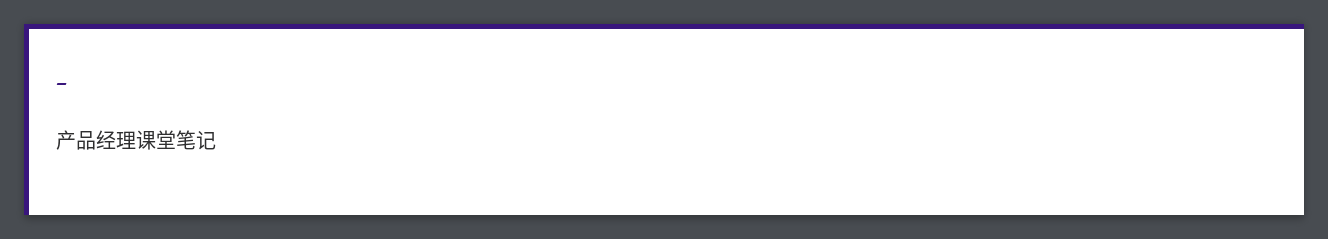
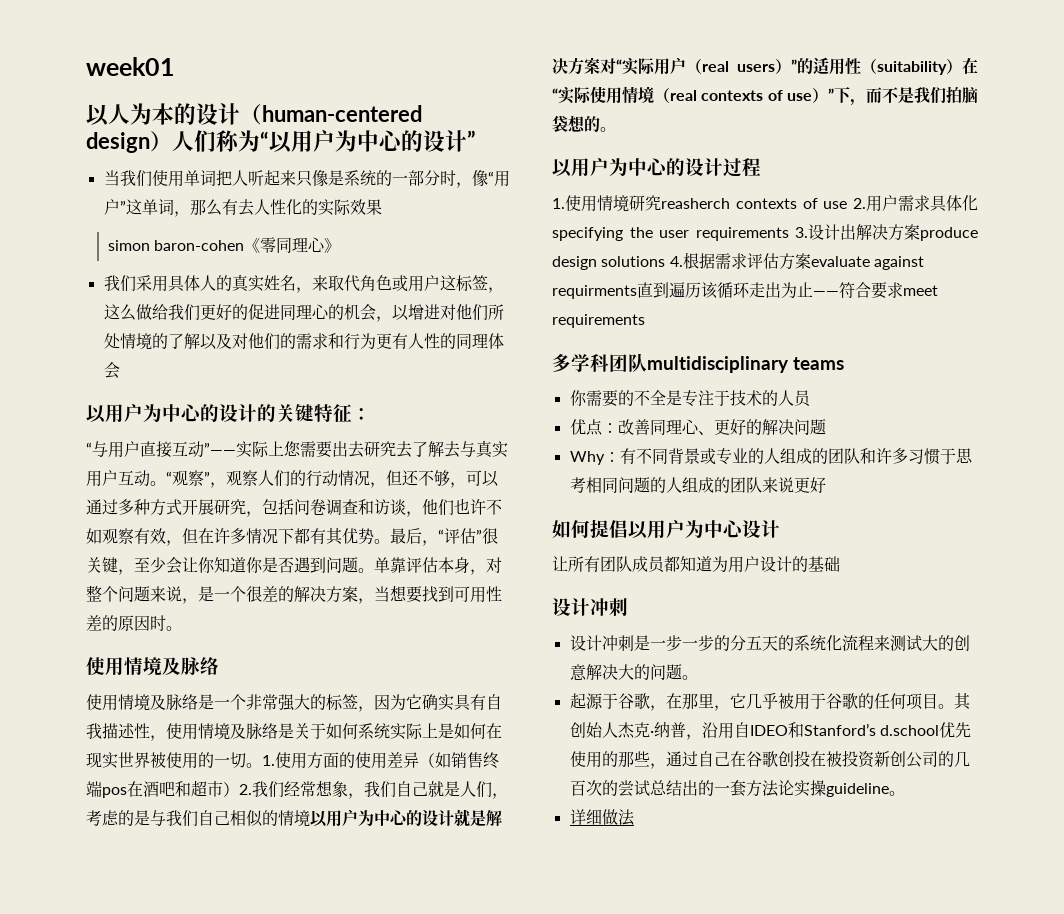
- -
- 产品经理课堂笔记
+ week01
+ 以人为本的设计（human-centered design）人们称为“以用户为中心的设计”
+ 当我们使用单词把人听起来只像是系统的一部分时，像“用户”这单词，那么有去人性化的实际效果
+ simon baron-cohen《零同理心》
+ 我们采用具体人的真实姓名，来取代角色或用户这标签，这么做给我们更好的促进同理心的机会，以增进对他们所处情境的了解以及对他们的需求和行为更有人性的同理体会
+ 以用户为中心的设计的关键特征：
+ “与用户直接互动”——实际上您需要出去研究去了解去与真实用户互动。“观察”，观察人们的行动情况，但还不够，可以通过多种方式开展研究，包括问卷调查和访谈，他们也许不如观察有效，但在许多情况下都有其优势。最后，“评估”很关键，至少会让你知道你是否遇到问题。单靠评估本身，对整个问题来说，是一个很差的解决方案，当想要找到可用性差的原因时。
+ 使用情境及脉络
+ 使用情境及脉络是一个非常强大的标签，因为它确实具有自我描述性，使用情境及脉络是关于如何系统实际上是如何在现实世界被使用的一切。1.使用方面的使用差异（如销售终端pos在酒吧和超市）2.我们经常想象，我们自己就是人们，考虑的是与我们自己相似的情境以用户为中心的设计就是解决方案对“实际用户（real users）”的适用性（suitability）在“实际使用情境（real contexts of use）”下，而不是我们拍脑袋想的。
+ 以用户为中心的设计过程
+ 1.使用情境研究reasherch contexts of use 2.用户需求具体化specifying the user requirements 3.设计出解决方案produce design solutions 4.根据需求评估方案evaluate against requirments直到遍历该循环走出为止——符合要求meet requirements
+ 多学科团队multidisciplinary teams
+ 你需要的不全是专注于技术的人员
+ 优点：改善同理心、更好的解决问题
+ Why：有不同背景或专业的人组成的团队和许多习惯于思考相同问题的人组成的团队来说更好
+ 如何提倡以用户为中心设计
+ 让所有团队成员都知道为用户设计的基础
+ 设计冲刺
+ 设计冲刺是一步一步的分五天的系统化流程来测试大的创意解决大的问题。
+ 起源于谷歌，在那里，它几乎被用于谷歌的任何项目。其创始人杰克·纳普，沿用自IDEO和Stanford’s d.school优先使用的那些，通过自己在谷歌创投在被投资新创公司的几百次的尝试总结出的一套方法论实操guideline。
+ 详细做法

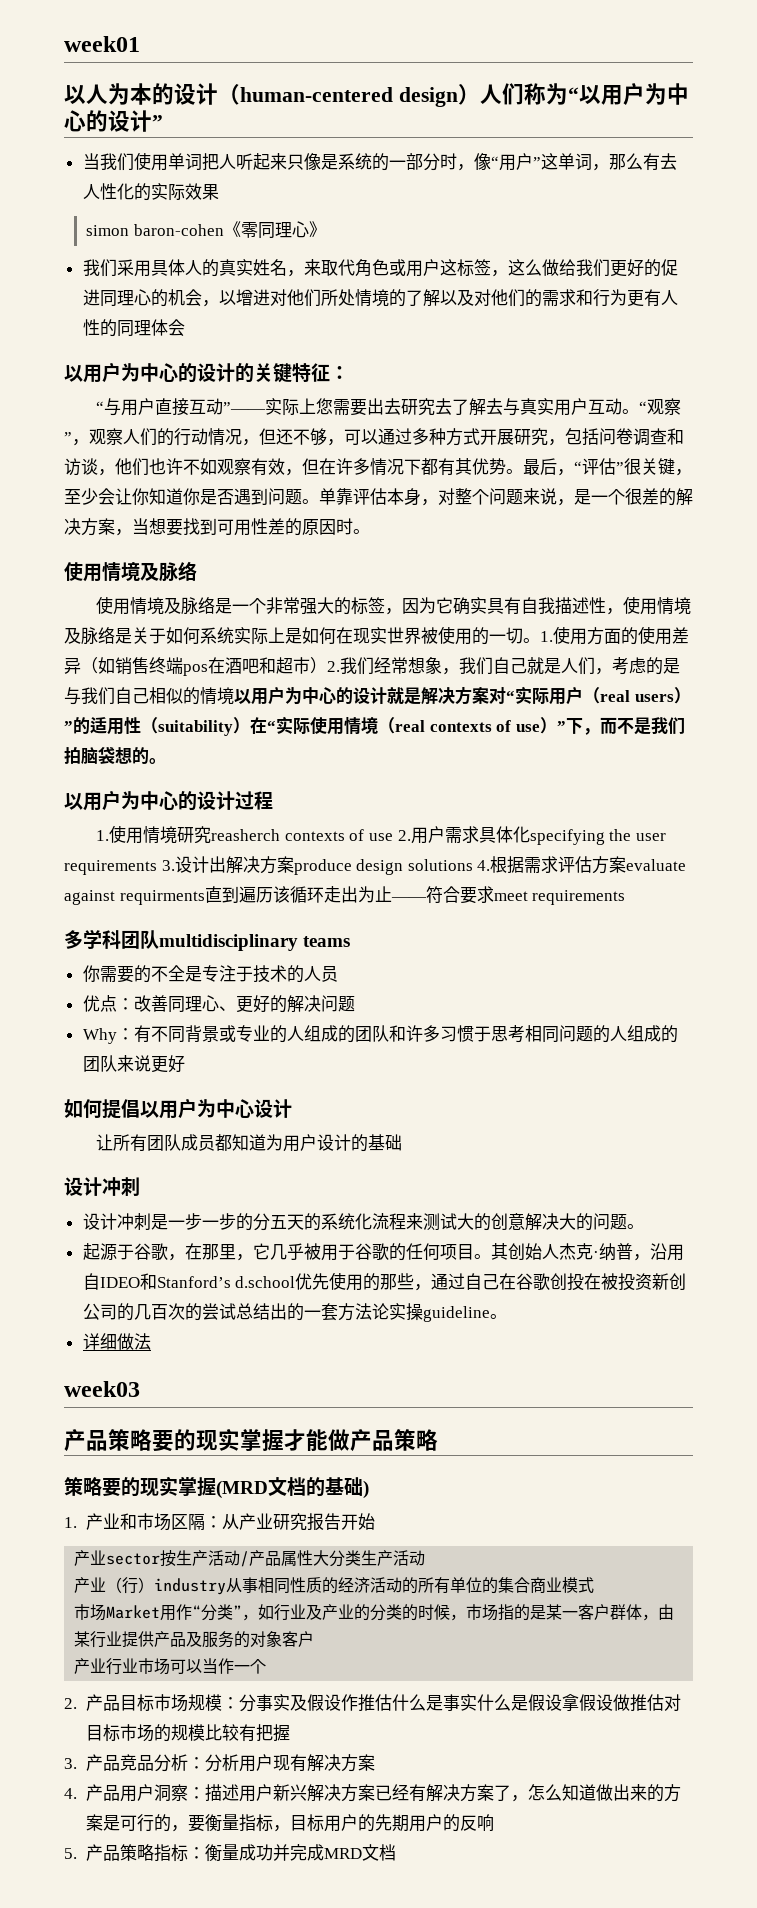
+ week03
+ 产品策略要的现实掌握才能做产品策略
+ 策略要的现实掌握(MRD文档的基础)
+ 1.产业和市场区隔：从产业研究报告开始
+ 产业sector按生产活动/产品属性大分类生产活动
+ 产业（行）industry从事相同性质的经济活动的所有单位的集合商业模式
+ 市场Market用作“分类”，如行业及产业的分类的时候，市场指的是某一客户群体，由某行业提供产品及服务的对象客户
+ 产业行业市场可以当作一个
+ 2.产品目标市场规模：分事实及假设作推估什么是事实什么是假设拿假设做推估对目标市场的规模比较有把握
+ 3.产品竞品分析：分析用户现有解决方案
+ 4.产品用户洞察：描述用户新兴解决方案已经有解决方案了，怎么知道做出来的方案是可行的，要衡量指标，目标用户的先期用户的反响
+ 5.产品策略指标：衡量成功并完成MRD文档

